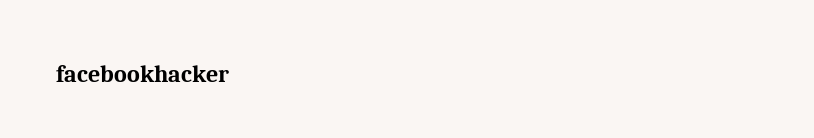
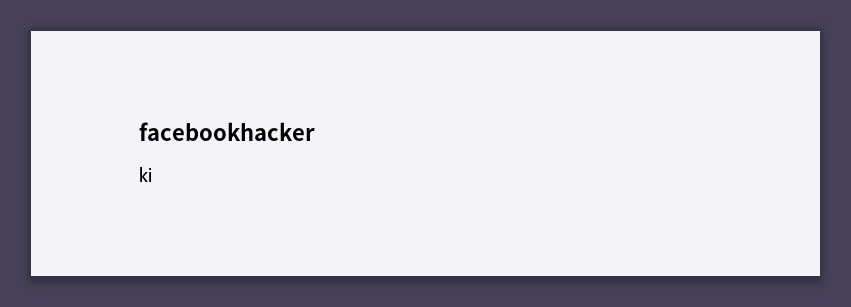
+ ki

